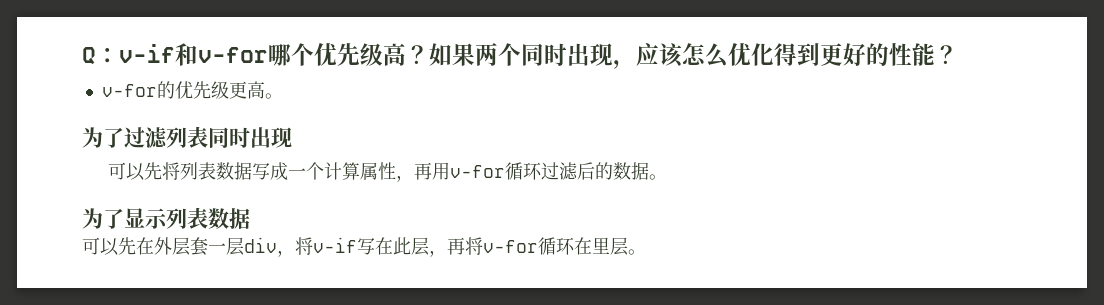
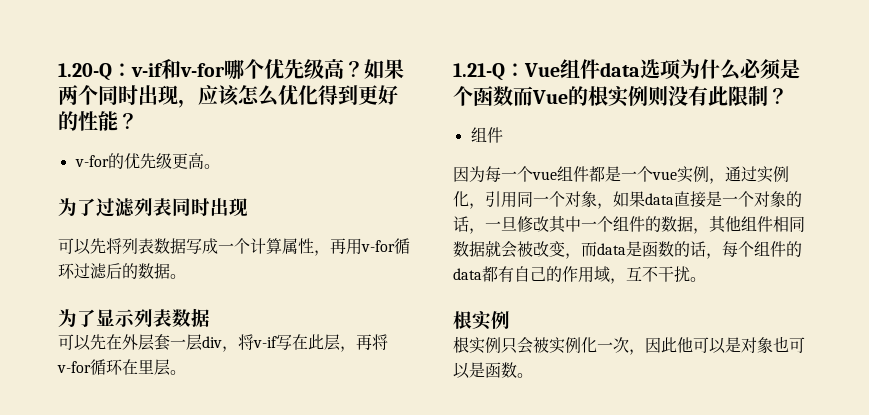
- Q：v-if和v-for哪个优先级高？
+ 1.20-Q：v-if和v-for哪个优先级高？
+ 1.21-Q：Vue组件data选项为什么必须是个函数而Vue的根实例则没有此限制？
+ 组件
+ 因为每一个vue组件都是一个vue实例，通过实例化，引用同一个对象，如果data直接是一个对象的话，一旦修改其中一个组件的数据，其他组件相同数据就会被改变，而data是函数的话，每个组件的data都有自己的作用域，互不干扰。
+ 根实例
+ 根实例只会被实例化一次，因此他可以是对象也可以是函数。

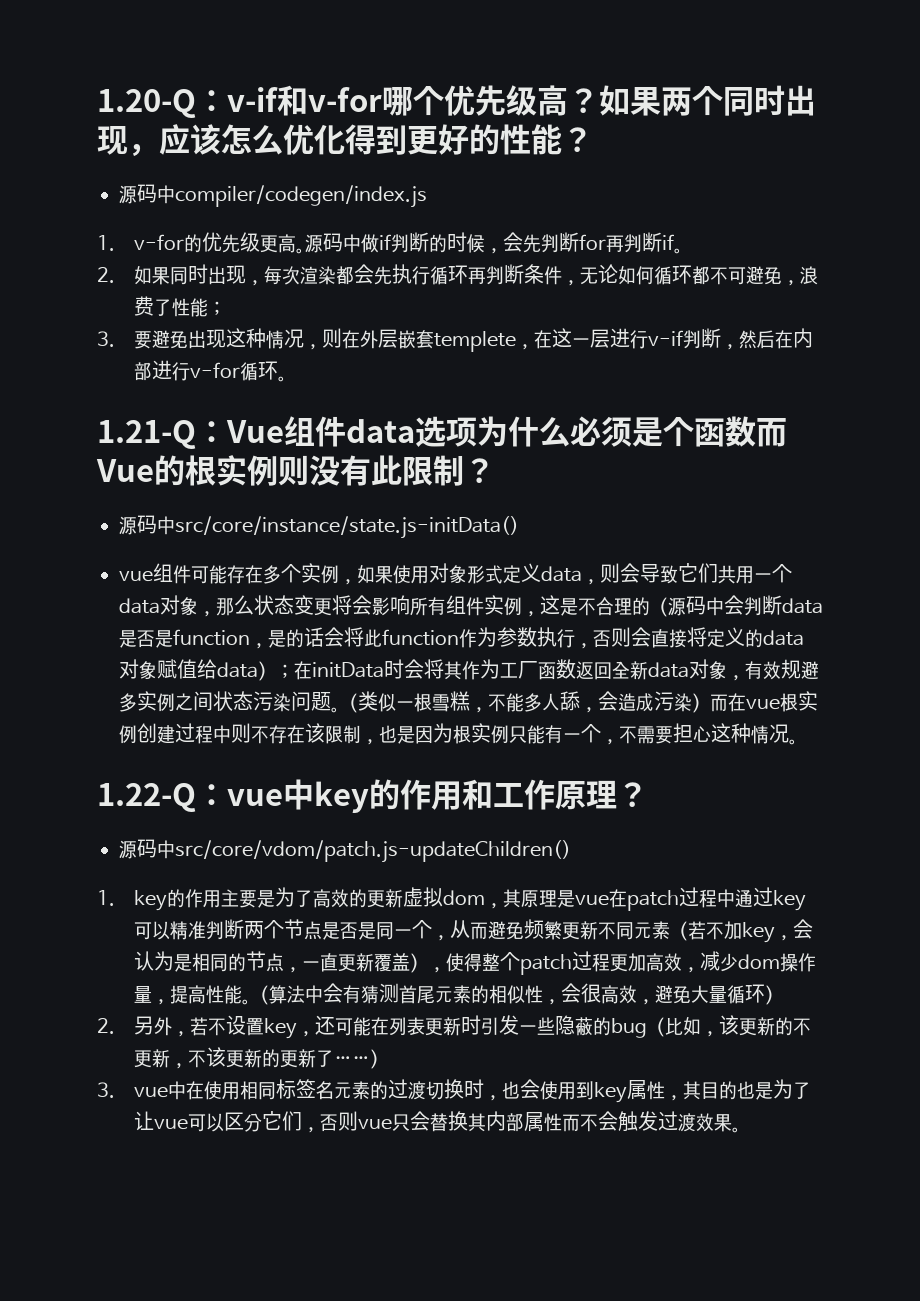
- v-for的优先级更高。
- 为了过滤列表同时出现
- 可以先将列表数据写成一个计算属性，再用v-for循环过滤后的数据。
- 为了显示列表数据
- 可以先在外层套一层div，将v-if写在此层，再将v-for循环在里层。
+ 源码中compiler/codegen/index.js
+ 1. v-for的优先级更高。源码中做if判断的时候，会先判断for再判断if。
+ 2.如果同时出现，每次渲染都会先执行循环再判断条件，无论如何循环都不可避免，浪费了性能；
+ 3.要避免出现这种情况，则在外层嵌套templete，在这一层进行v-if判断，然后在内部进行v-for循环。
  1.21-Q：Vue组件data选项为什么必须是个函数而Vue的根实例则没有此限制？
- 组件
- 因为每一个vue组件都是一个vue实例，通过实例化，引用同一个对象，如果data直接是一个对象的话，一旦修改其中一个组件的数据，其他组件相同数据就会被改变，而data是函数的话，每个组件的data都有自己的作用域，互不干扰。
- 根实例
- 根实例只会被实例化一次，因此他可以是对象也可以是函数。
+ 源码中src/core/instance/state.js-initData()
+ vue组件可能存在多个实例，如果使用对象形式定义data，则会导致它们共用一个data对象，那么状态变更将会影响所有组件实例，这是不合理的（源码中会判断data是否是function，是的话会将此function作为参数执行，否则会直接将定义的data对象赋值给data）；在initData时会将其作为工厂函数返回全新data对象，有效规避多实例之间状态污染问题。（类似一根雪糕，不能多人舔，会造成污染）而在vue根实例创建过程中则不存在该限制，也是因为根实例只能有一个，不需要担心这种情况。
+ 1.22-Q：vue中key的作用和工作原理？
+ 源码中src/core/vdom/patch.js-updateChildren()
+ 1. key的作用主要是为了高效的更新虚拟dom，其原理是vue在patch过程中通过key可以精准判断两个节点是否是同一个，从而避免频繁更新不同元素（若不加key，会认为是相同的节点，一直更新覆盖），使得整个patch过程更加高效，减少dom操作量，提高性能。（算法中会有猜测首尾元素的相似性，会很高效，避免大量循环）
+ 2.另外，若不设置key，还可能在列表更新时引发一些隐蔽的bug（比如，该更新的不更新，不该更新的更新了……）
+ 3. vue中在使用相同标签名元素的过渡切换时，也会使用到key属性，其目的也是为了让vue可以区分它们，否则vue只会替换其内部属性而不会触发过渡效果。

